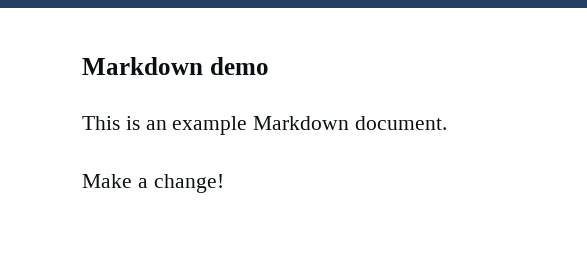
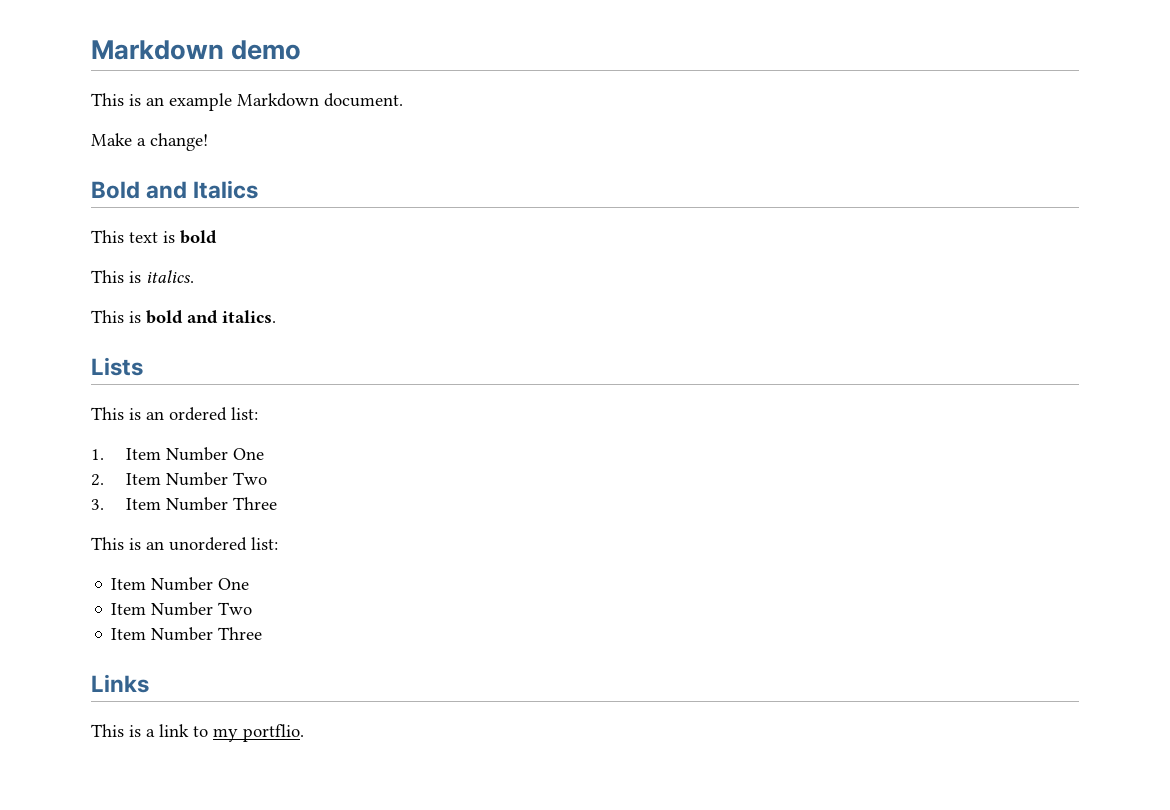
+ Bold and Italics
+ This text is bold
+ This is italics.
+ This is bold and italics.
+ Lists
+ This is an ordered list:
+ 1. Item Number One
+ 2. Item Number Two
+ 3. Item Number Three
+ This is an unordered list:
+ Item Number One
+ Item Number Two
+ Item Number Three
+ Links
+ This is a link to my portflio.

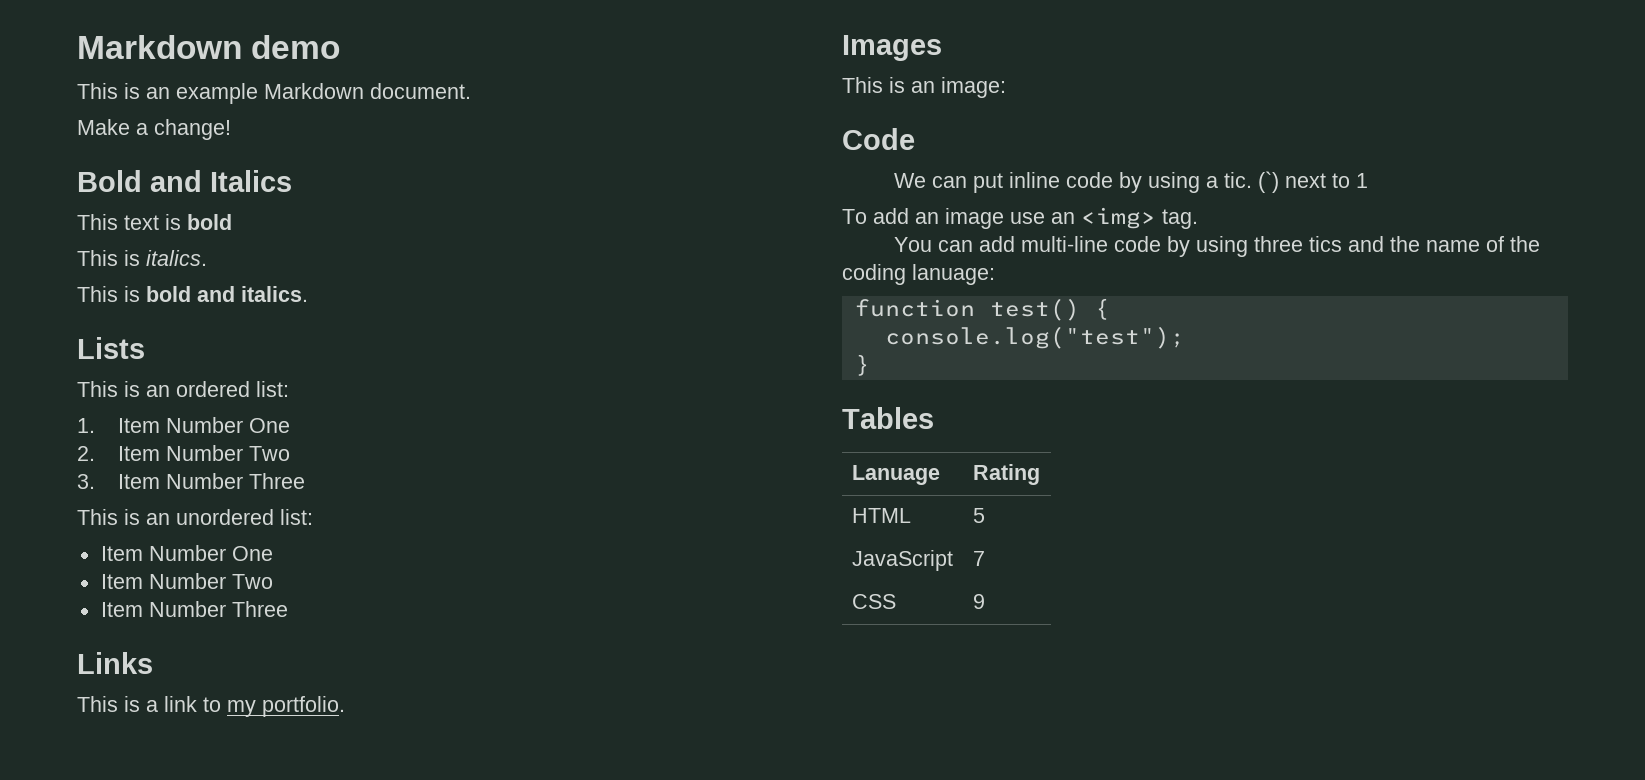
- This is a link to my portflio.
+ This is a link to my portfolio.
+ Images
+ This is an image:
+ Code
+ We can put inline code by using a tic. (`) next to 1
+ To add an image use an <img> tag.
+ You can add multi-line code by using three tics and the name of the coding lanuage:
+ function test() {
+ console.log("test");
+ }
+ Tables
+ Lanuage | Rating
+ HTML | 5
+ JavaScript | 7
+ CSS | 9

